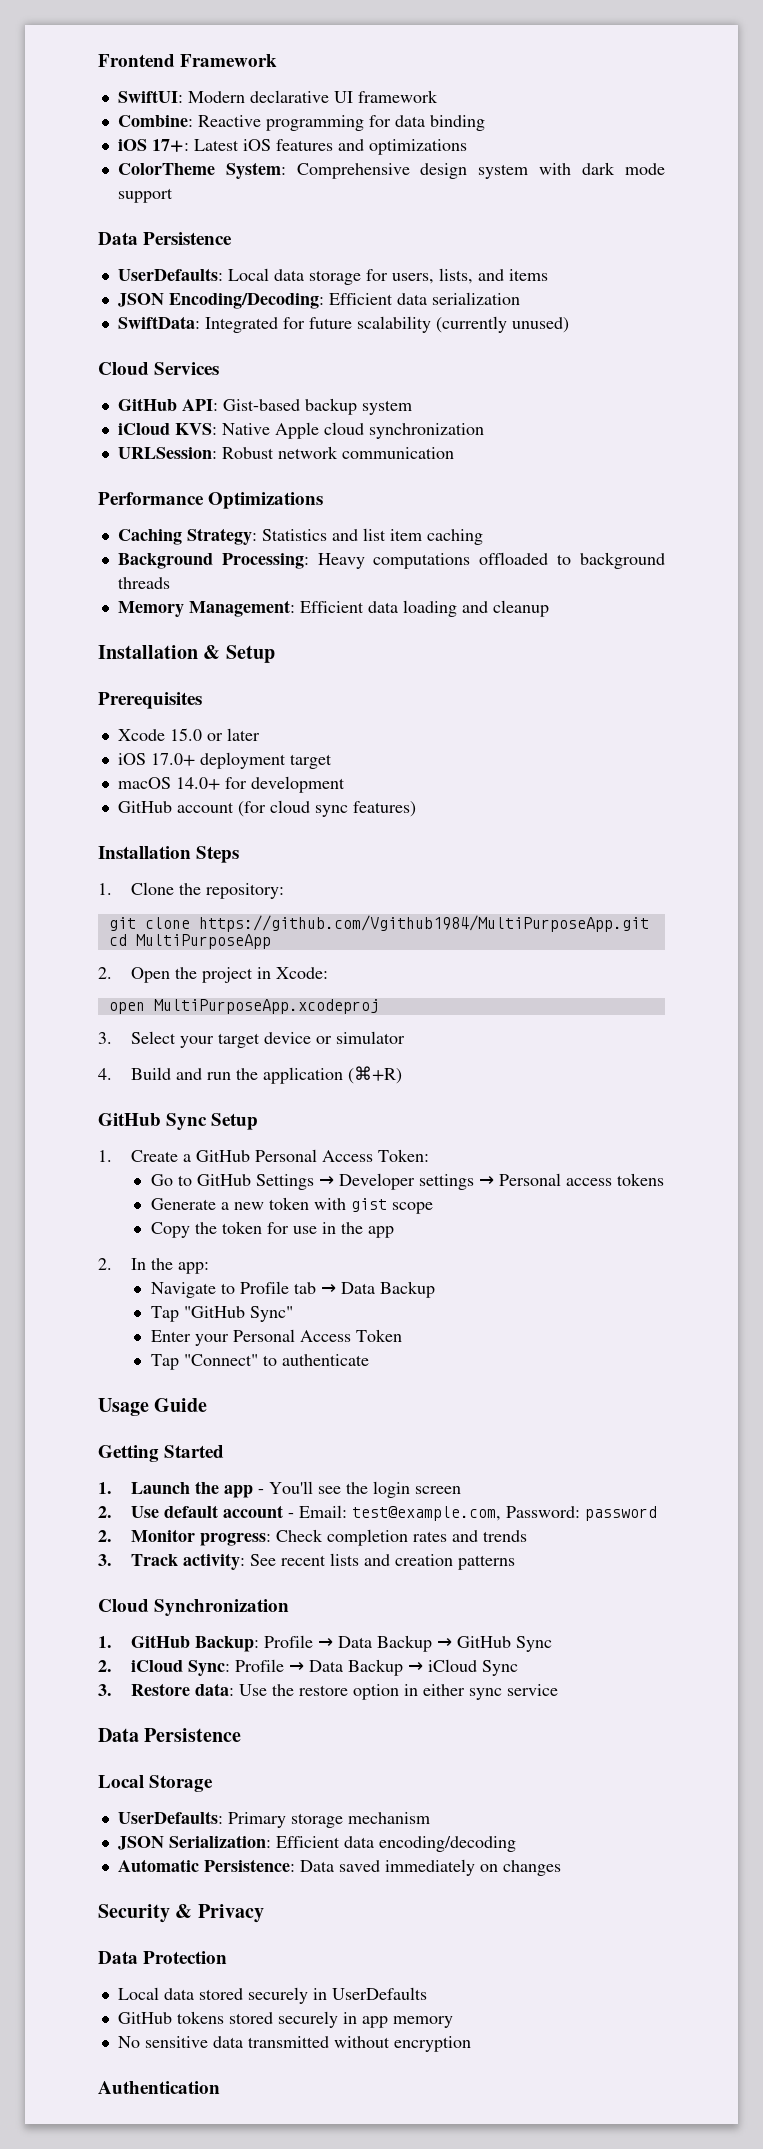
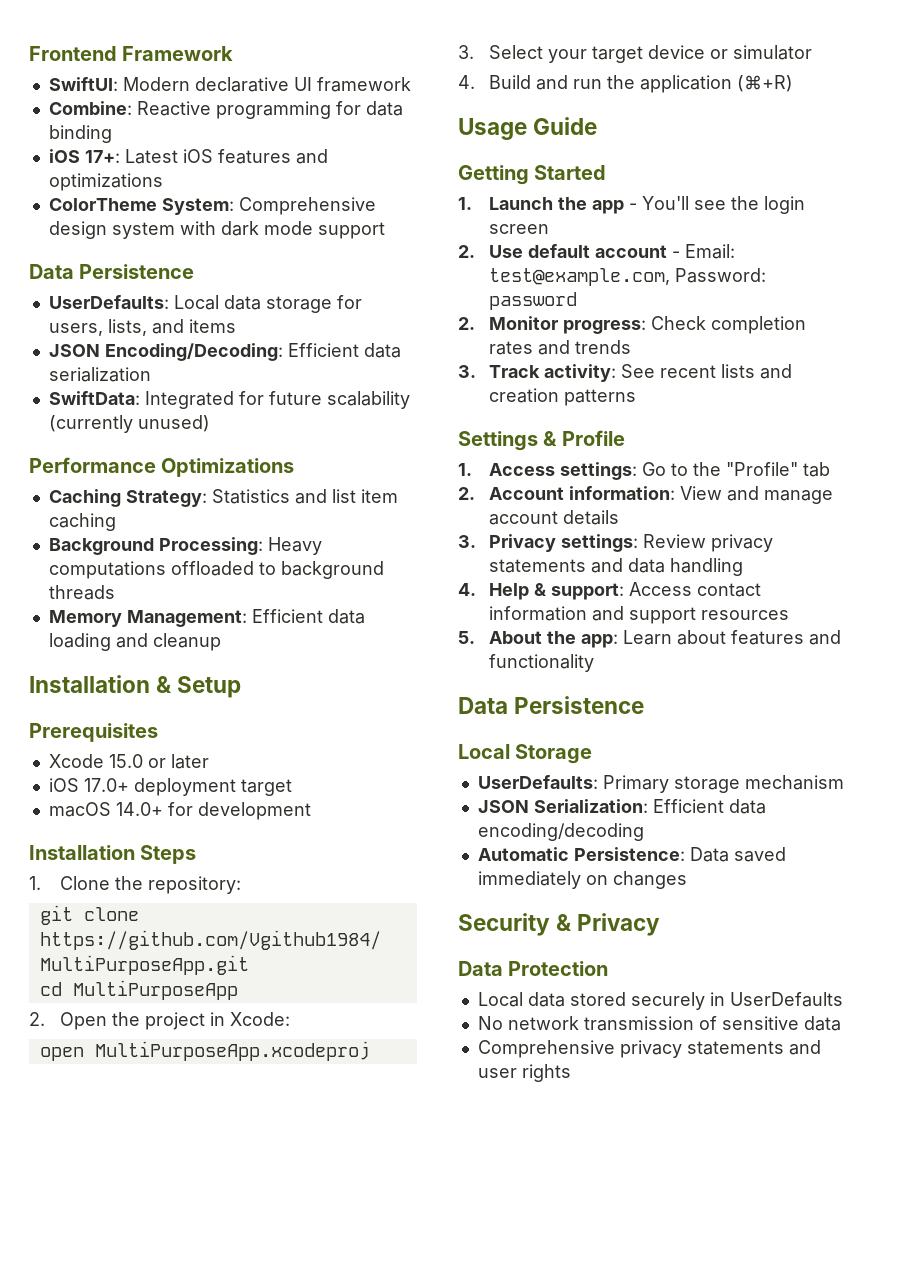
- Cloud Services
- GitHub API: Gist-based backup system
- iCloud KVS: Native Apple cloud synchronization
- URLSession: Robust network communication
- GitHub account (for cloud sync features)
- GitHub Sync Setup
- 1. Create a GitHub Personal Access Token:
- Go to GitHub Settings → Developer settings → Personal access tokens
- Generate a new token with gist scope
- Copy the token for use in the app
- 2. In the app:
- Navigate to Profile tab → Data Backup
- Tap "GitHub Sync"
- Enter your Personal Access Token
- Tap "Connect" to authenticate
- Cloud Synchronization
- 1. GitHub Backup: Profile → Data Backup → GitHub Sync
- 2. iCloud Sync: Profile → Data Backup → iCloud Sync
- 3. Restore data: Use the restore option in either sync service
+ Settings & Profile
+ 1. Access settings: Go to the "Profile" tab
+ 2. Account information: View and manage account details
+ 3. Privacy settings: Review privacy statements and data handling
+ 4. Help & support: Access contact information and support resources
+ 5. About the app: Learn about features and functionality
- GitHub tokens stored securely in app memory
- No sensitive data transmitted without encryption
- Authentication
+ No network transmission of sensitive data
+ Comprehensive privacy statements and user rights

